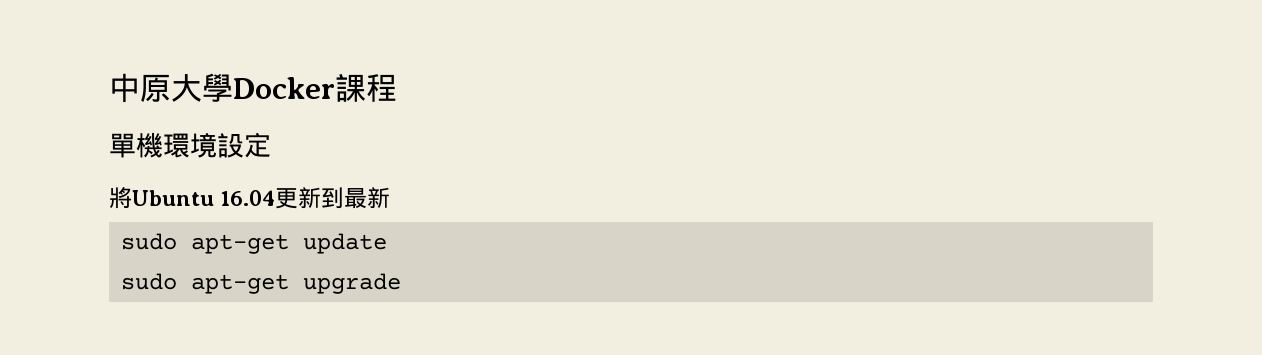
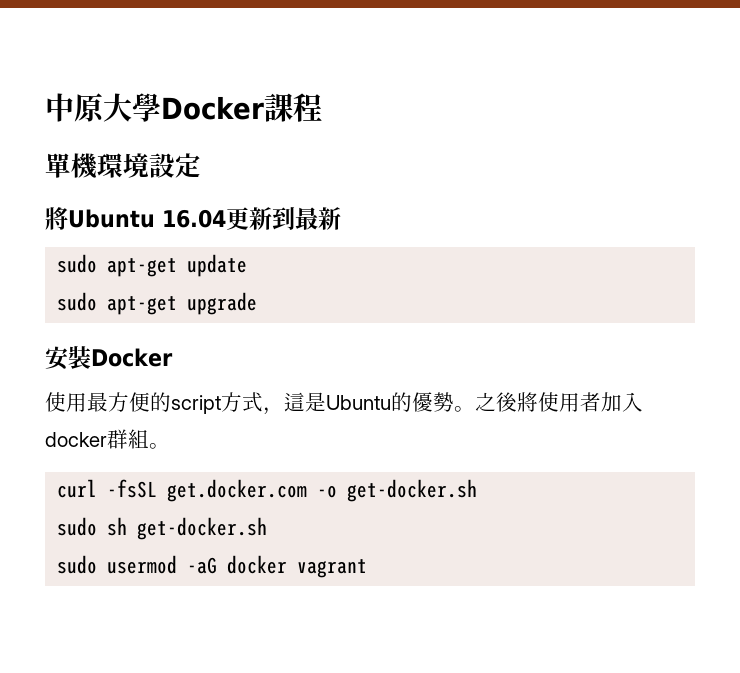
+ 安裝Docker
+ 使用最方便的script方式，這是Ubuntu的優勢。之後將使用者加入docker群組。
+ curl -fsSL get.docker.com -o get-docker.sh
+ sudo sh get-docker.sh
+ sudo usermod -aG docker vagrant

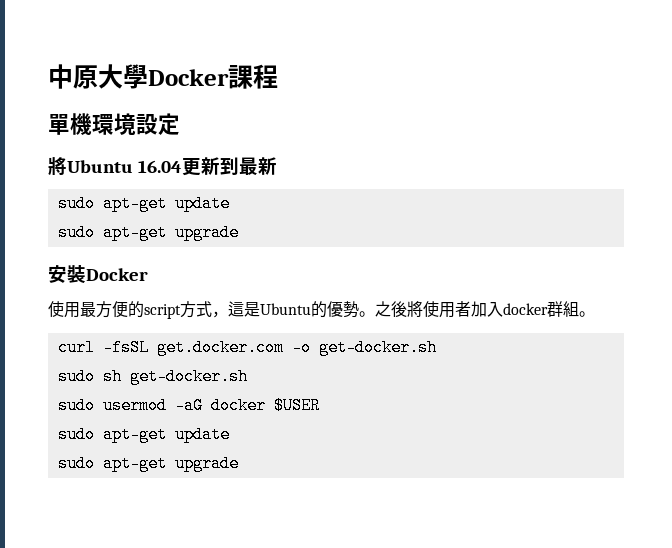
- sudo usermod -aG docker vagrant
+ sudo usermod -aG docker $USER
+ sudo apt-get update
+ sudo apt-get upgrade

